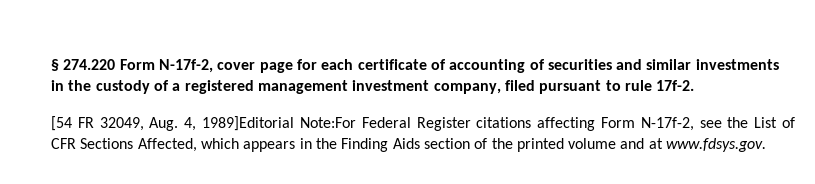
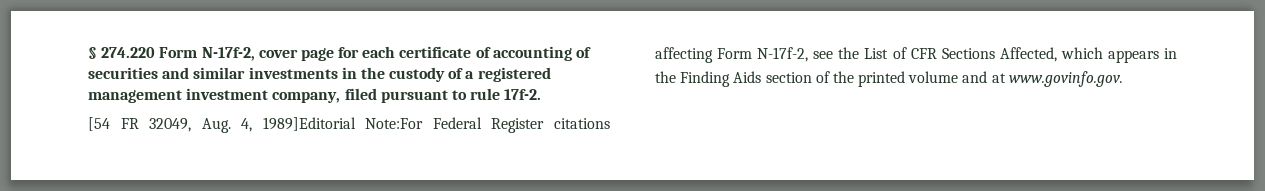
- [54 FR 32049, Aug. 4, 1989]Editorial Note:For Federal Register citations affecting Form N-17f-2, see the List of CFR Sections Affected, which appears in the Finding Aids section of the printed volume and at www.fdsys.gov.
+ [54 FR 32049, Aug. 4, 1989]Editorial Note:For Federal Register citations affecting Form N-17f-2, see the List of CFR Sections Affected, which appears in the Finding Aids section of the printed volume and at www.govinfo.gov.

